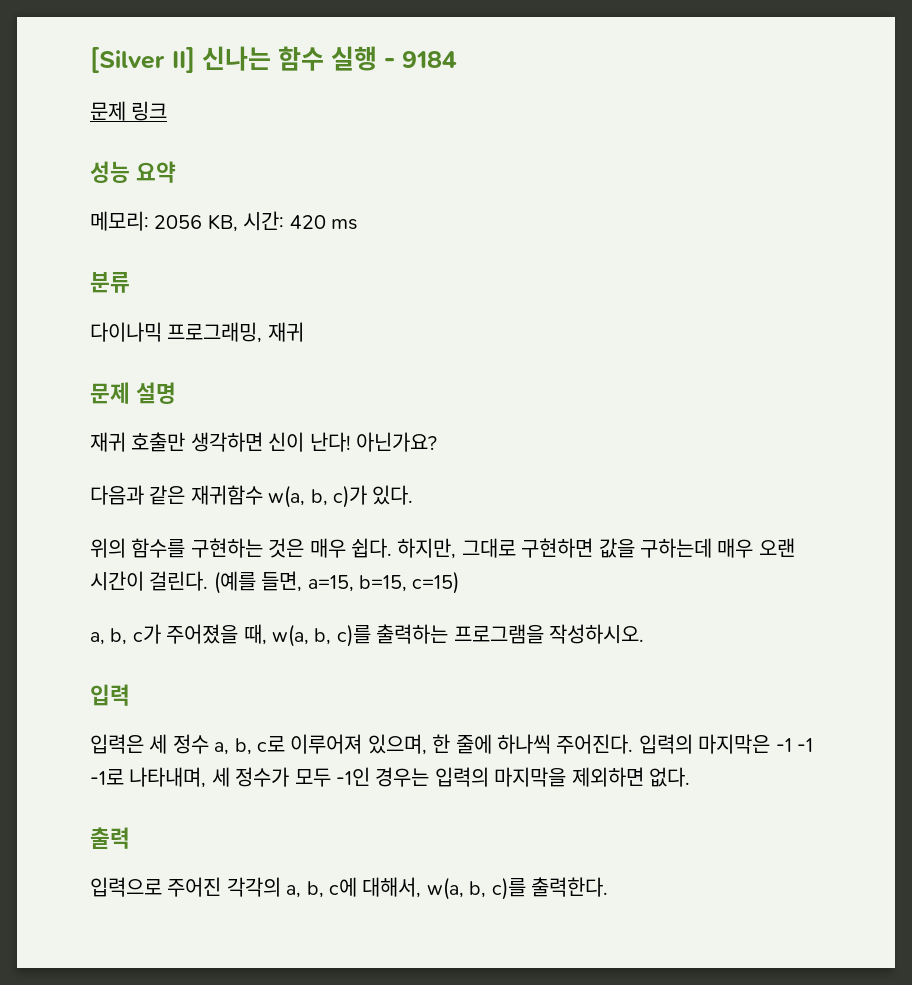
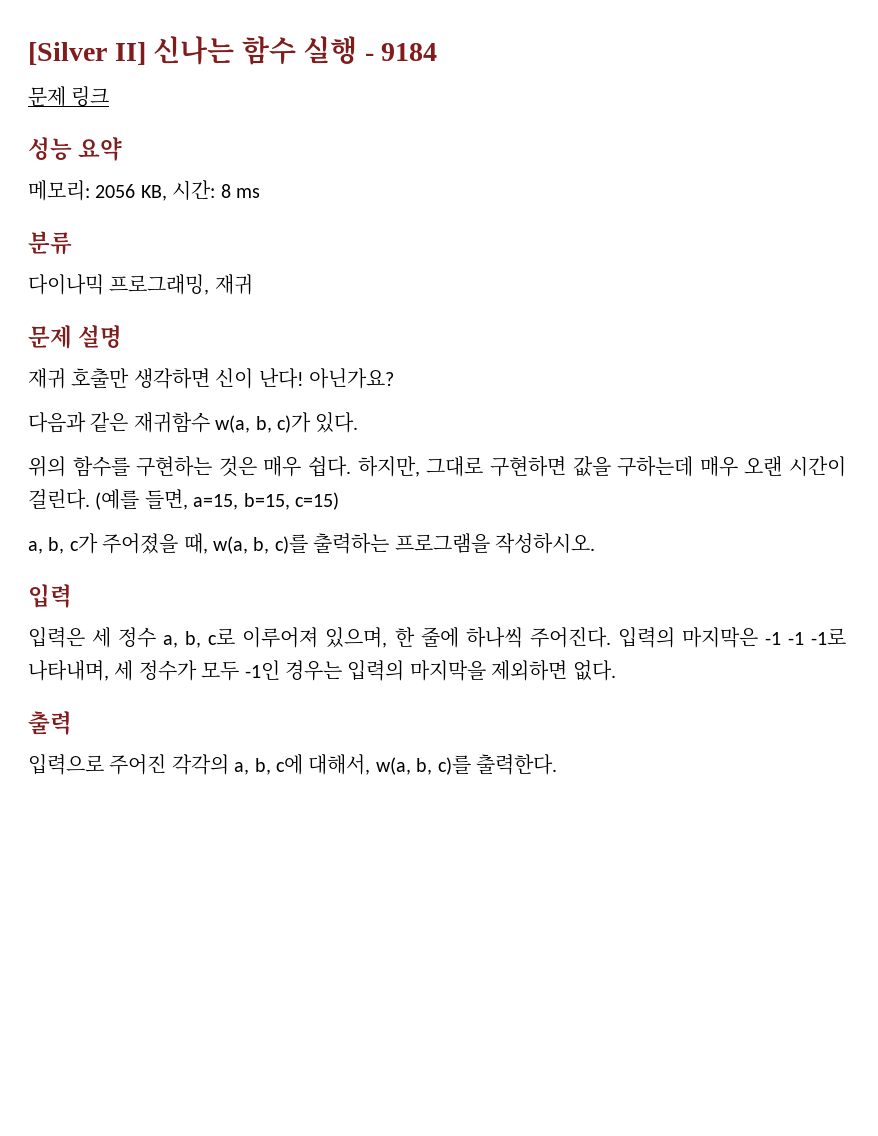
- 메모리: 2056 KB, 시간: 420 ms
+ 메모리: 2056 KB, 시간: 8 ms

